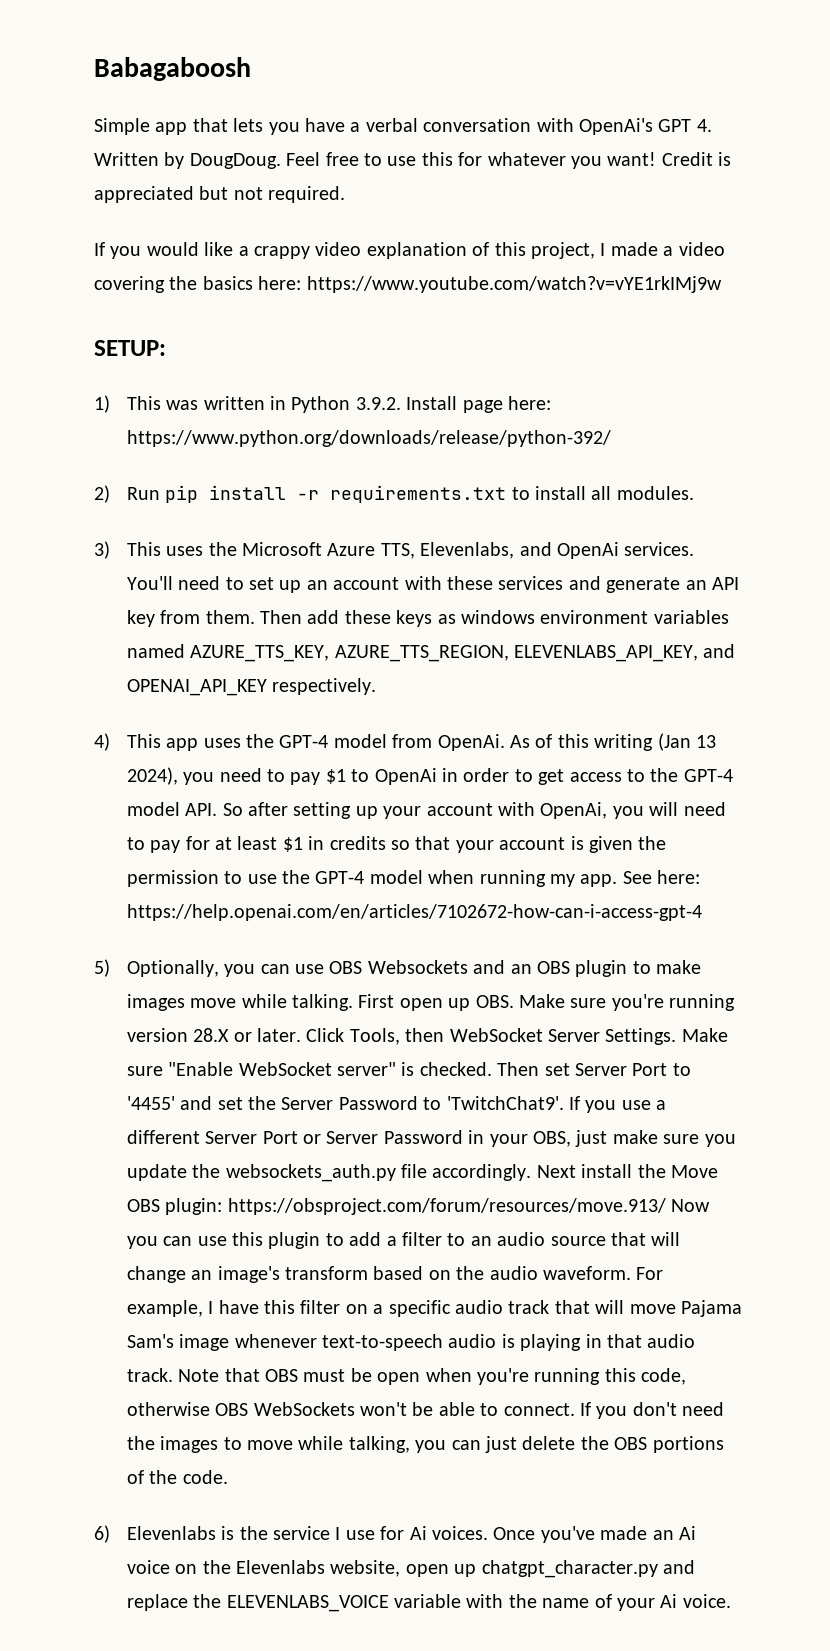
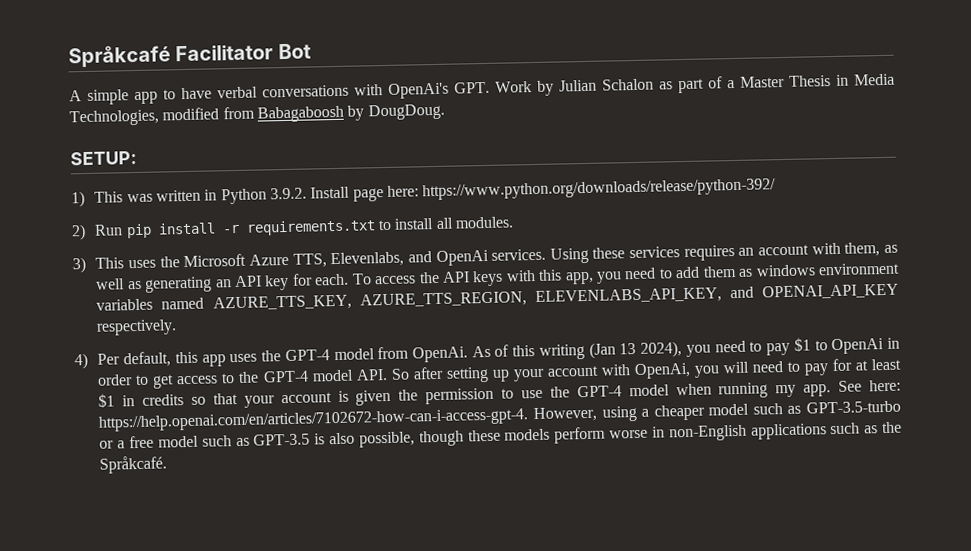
- Babagaboosh
- Simple app that lets you have a verbal conversation with OpenAi's GPT 4. Written by DougDoug. Feel free to use this for whatever you want! Credit is appreciated but not required.
- If you would like a crappy video explanation of this project, I made a video covering the basics here: https://www.youtube.com/watch?v=vYE1rkIMj9w
+ Språkcafé Facilitator Bot
+ A simple app to have verbal conversations with OpenAi's GPT. Work by Julian Schalon as part of a Master Thesis in Media Technologies, modified from Babagaboosh by DougDoug.
- You'll need to set up an account with these services and generate an API key from them. Then add these keys as windows environment variables named AZURE_TTS_KEY, AZURE_TTS_REGION, ELEVENLABS_API_KEY, and OPENAI_API_KEY respectively.
+ Using these services requires an account with them, as well as generating an API key for each. To access the API keys with this app, you need to add them as windows environment variables named AZURE_TTS_KEY, AZURE_TTS_REGION, ELEVENLABS_API_KEY, and OPENAI_API_KEY respectively.
- 4) This app uses the GPT-4 model from OpenAi.
+ 4) Per default, this app uses the GPT-4 model from OpenAi.
- See here: https://help.openai.com/en/articles/7102672-how-can-i-access-gpt-4
- 5) Optionally, you can use OBS Websockets and an OBS plugin to make images move while talking. First open up OBS. Make sure you're running version 28.X or later. Click Tools, then WebSocket Server Settings. Make sure "Enable WebSocket server" is checked. Then set Server Port to '4455' and set the Server Password to 'TwitchChat9'. If you use a different Server Port or Server Password in your OBS, just make sure you update the websockets_auth.py file accordingly. Next install the Move OBS plugin: https://obsproject.com/forum/resources/move.913/ Now you can use this plugin to add a filter to an audio source that will change an image's transform based on the audio waveform. For example, I have this filter on a specific audio track that will move Pajama Sam's image whenever text-to-speech audio is playing in that audio track. Note that OBS must be open when you're running this code, otherwise OBS WebSockets won't be able to connect. If you don't need the images to move while talking, you can just delete the OBS portions of the code.
- 6) Elevenlabs is the service I use for Ai voices. Once you've made an Ai voice on the Elevenlabs website, open up chatgpt_character.py and replace the ELEVENLABS_VOICE variable with the name of your Ai voice.
+ See here: https://help.openai.com/en/articles/7102672-how-can-i-access-gpt-4. However, using a cheaper model such as GPT-3.5-turbo or a free model such as GPT-3.5 is also possible, though these models perform worse in non-English applications such as the Språkcafé.

